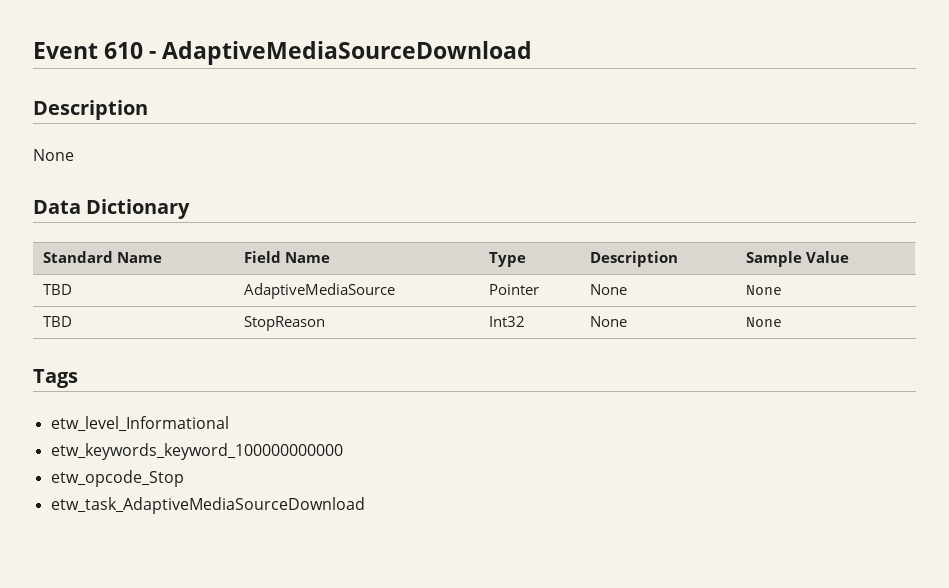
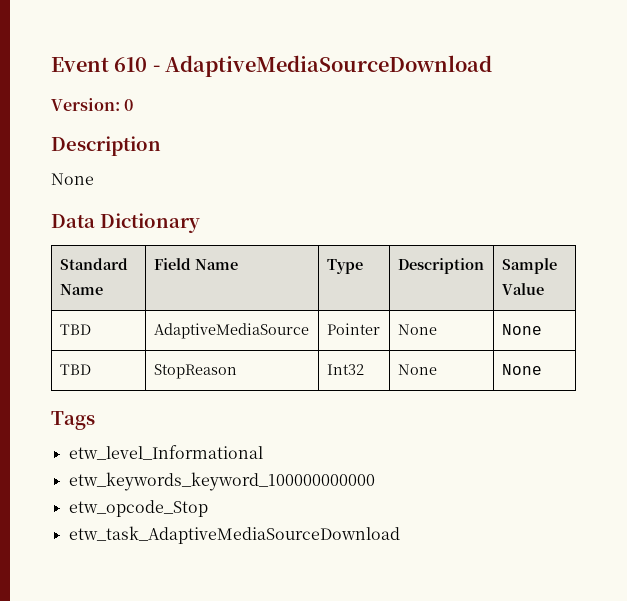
+ Version: 0

